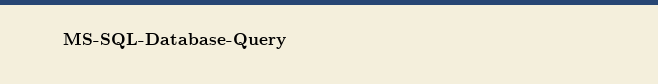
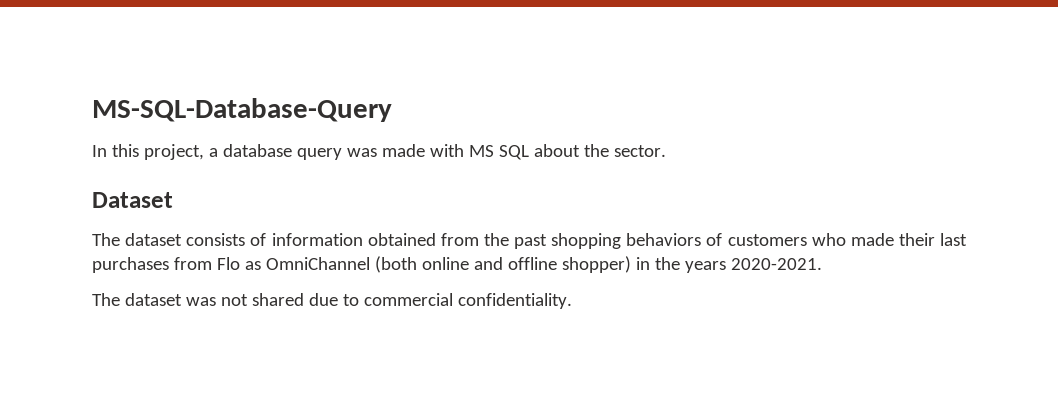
+ In this project, a database query was made with MS SQL about the sector.
+ Dataset
+ The dataset consists of information obtained from the past shopping behaviors of customers who made their last purchases from Flo as OmniChannel (both online and offline shopper) in the years 2020-2021.
+ The dataset was not shared due to commercial confidentiality.

